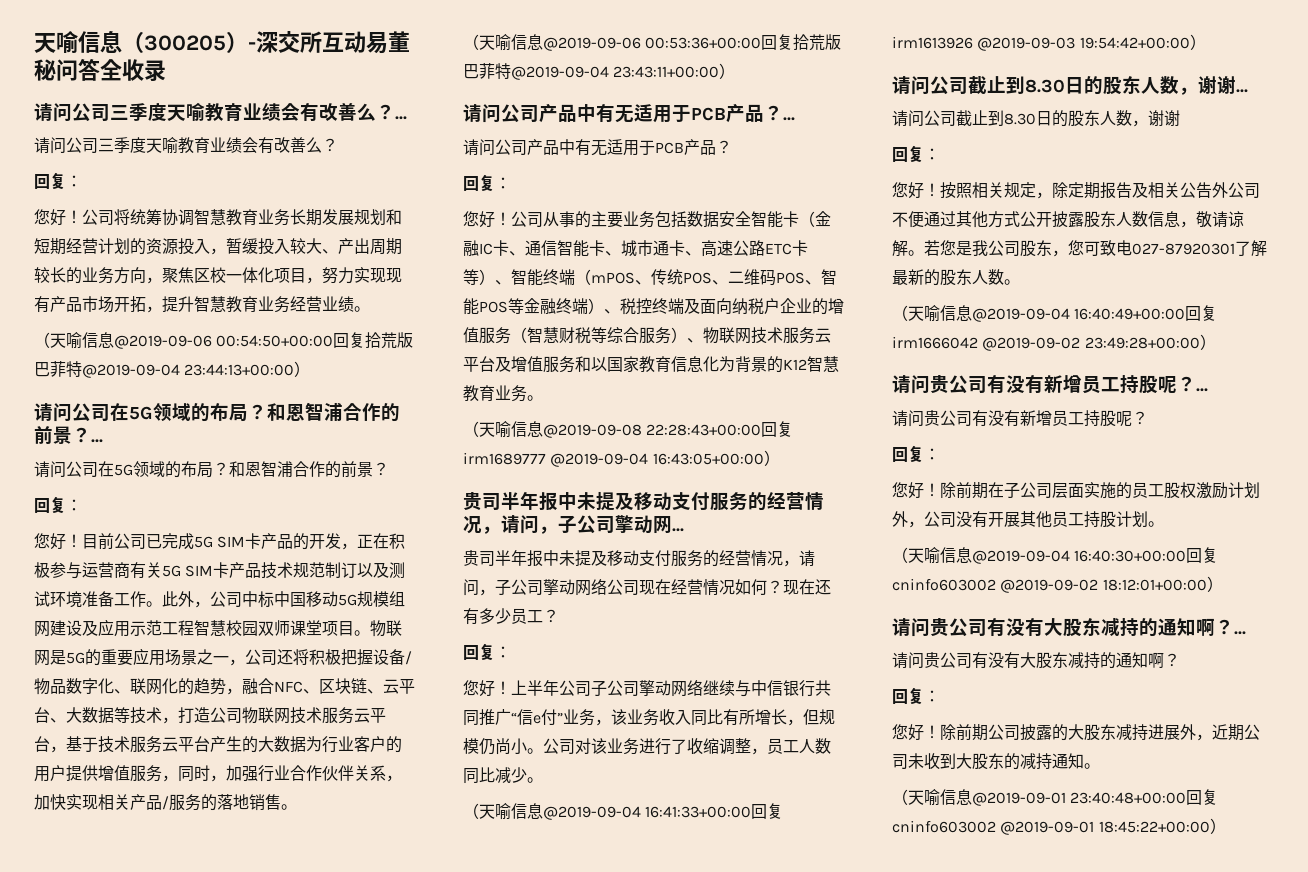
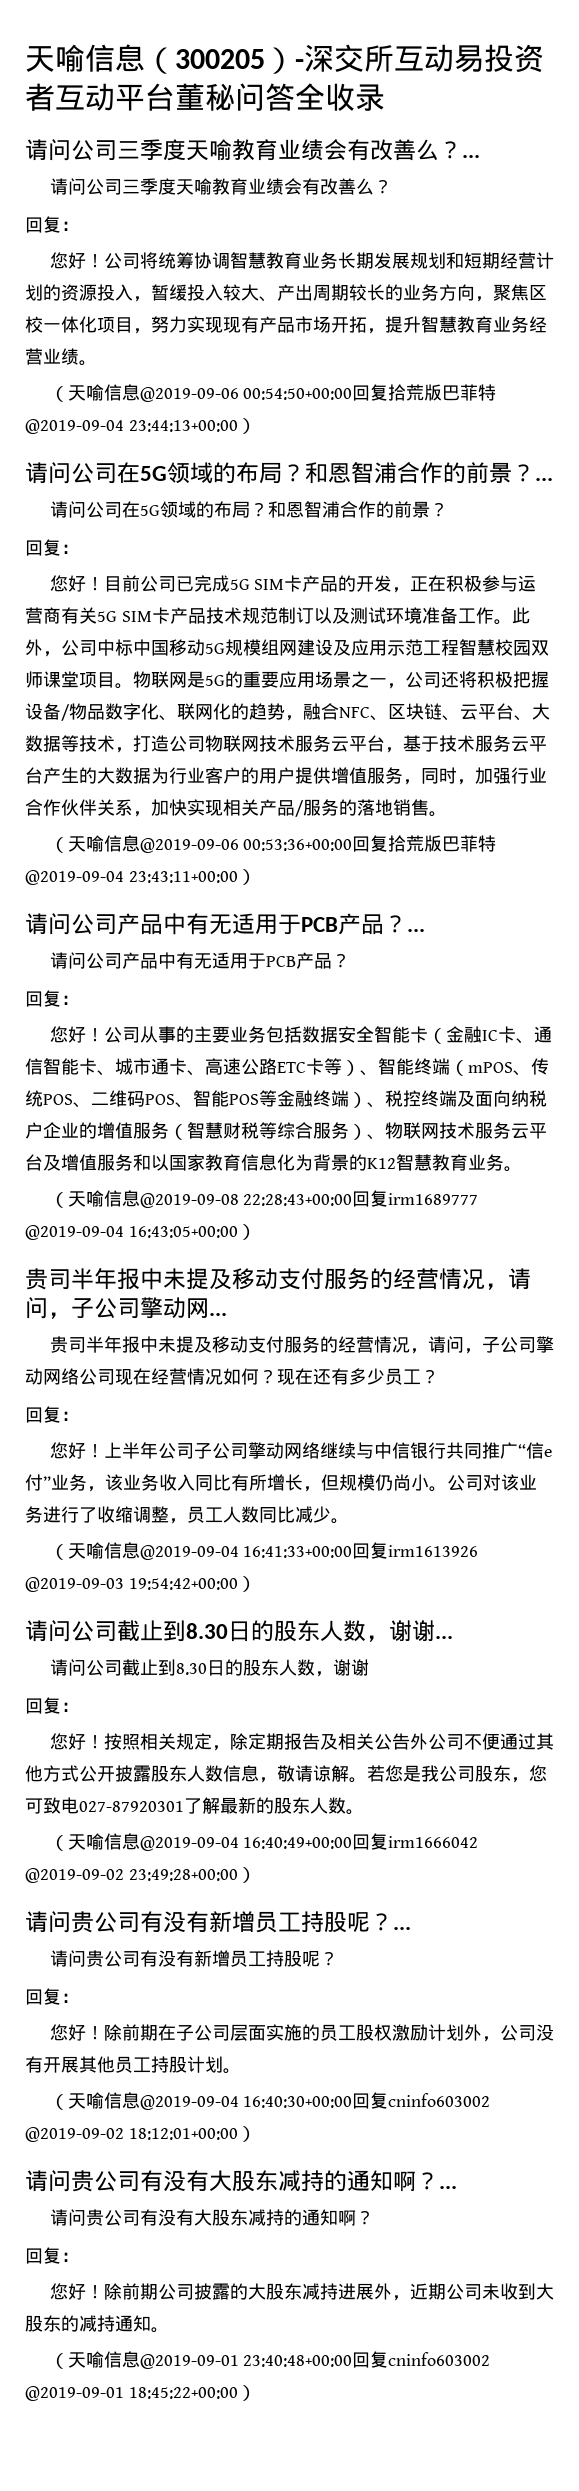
- 天喻信息（300205）-深交所互动易董秘问答全收录
+ 天喻信息（300205）-深交所互动易投资者互动平台董秘问答全收录

